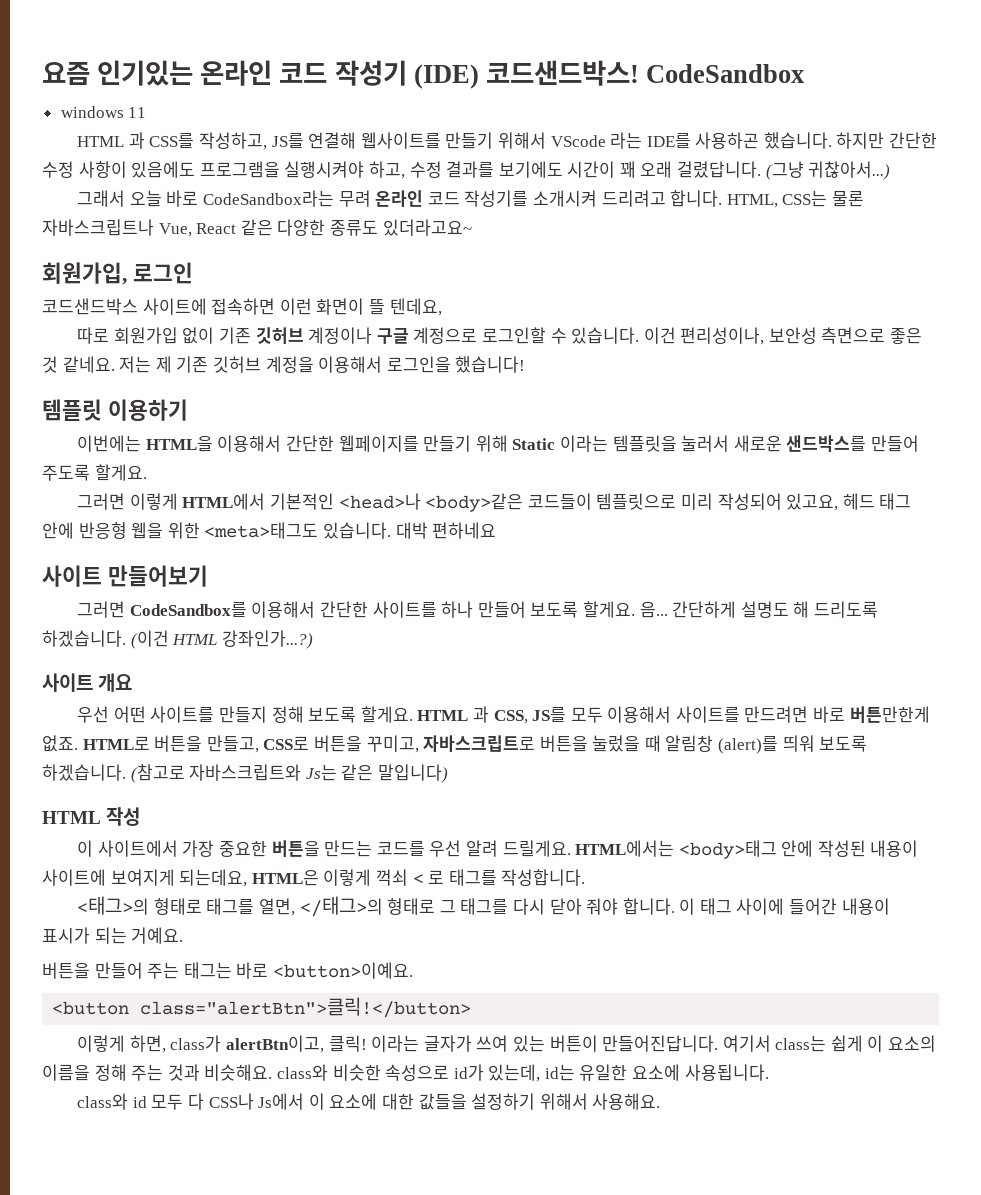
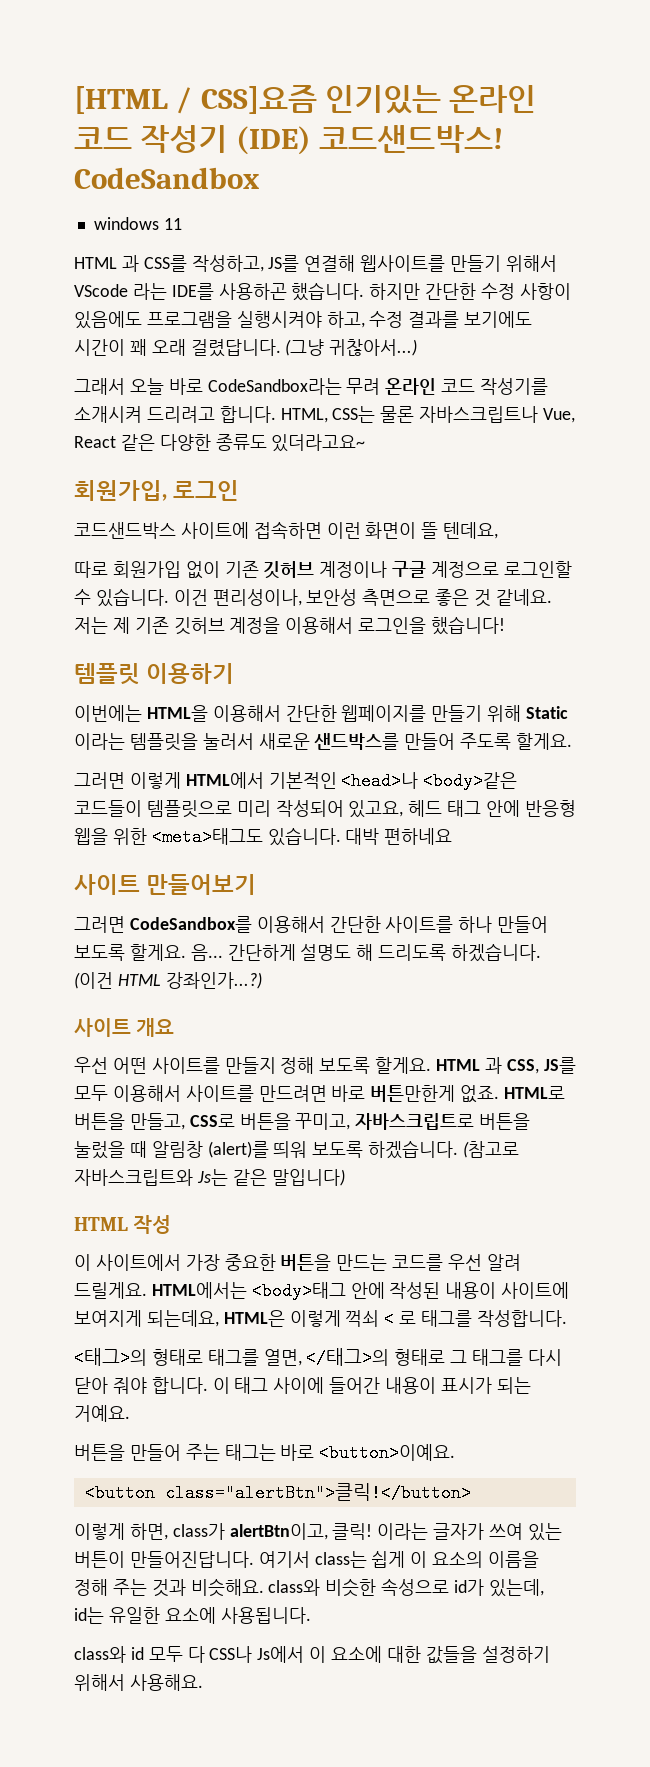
- 요즘 인기있는 온라인 코드 작성기 (IDE) 코드샌드박스!
+ [HTML / CSS]요즘 인기있는 온라인 코드 작성기 (IDE) 코드샌드박스!

